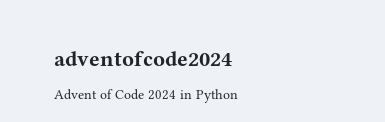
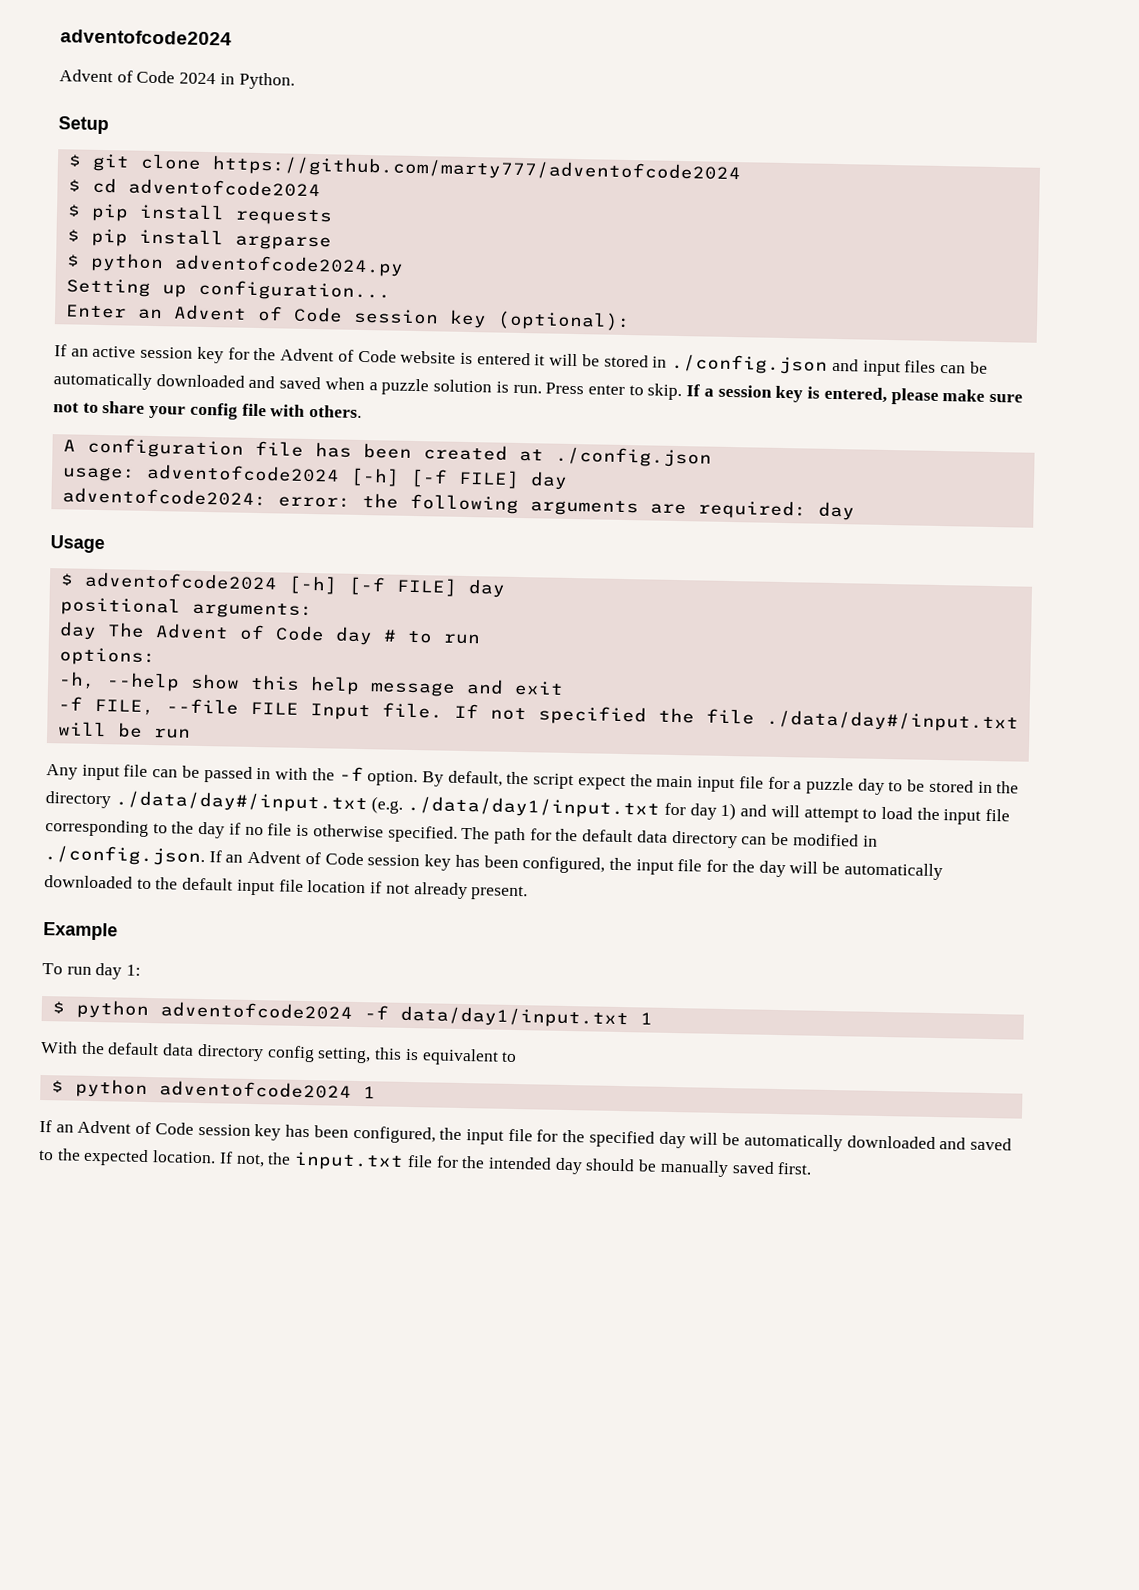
- Advent of Code 2024 in Python
+ Advent of Code 2024 in Python.
+ Setup
+ $ git clone https://github.com/marty777/adventofcode2024
+ $ cd adventofcode2024
+ $ pip install requests
+ $ pip install argparse
+ $ python adventofcode2024.py
+ Setting up configuration...
+ Enter an Advent of Code session key (optional):
+ If an active session key for the Advent of Code website is entered it will be stored in ./config.json and input files can be automatically downloaded and saved when a puzzle solution is run. Press enter to skip. If a session key is entered, please make sure not to share your config file with others.
+ A configuration file has been created at ./config.json
+ usage: adventofcode2024 [-h] [-f FILE] day
+ adventofcode2024: error: the following arguments are required: day
+ Usage
+ $ adventofcode2024 [-h] [-f FILE] day
+ positional arguments:
+ day The Advent of Code day # to run
+ options:
+ -h, --help show this help message and exit
+ -f FILE, --file FILE Input file. If not specified the file ./data/day#/input.txt will be run
+ Any input file can be passed in with the -f option. By default, the script expect the main input file for a puzzle day to be stored in the directory ./data/day#/input.txt (e.g. ./data/day1/input.txt for day 1) and will attempt to load the input file corresponding to the day if no file is otherwise specified. The path for the default data directory can be modified in ./config.json. If an Advent of Code session key has been configured, the input file for the day will be automatically downloaded to the default input file location if not already present.
+ Example
+ To run day 1:
+ $ python adventofcode2024 -f data/day1/input.txt 1
+ With the default data directory config setting, this is equivalent to
+ $ python adventofcode2024 1
+ If an Advent of Code session key has been configured, the input file for the specified day will be automatically downloaded and saved to the expected location. If not, the input.txt file for the intended day should be manually saved first.

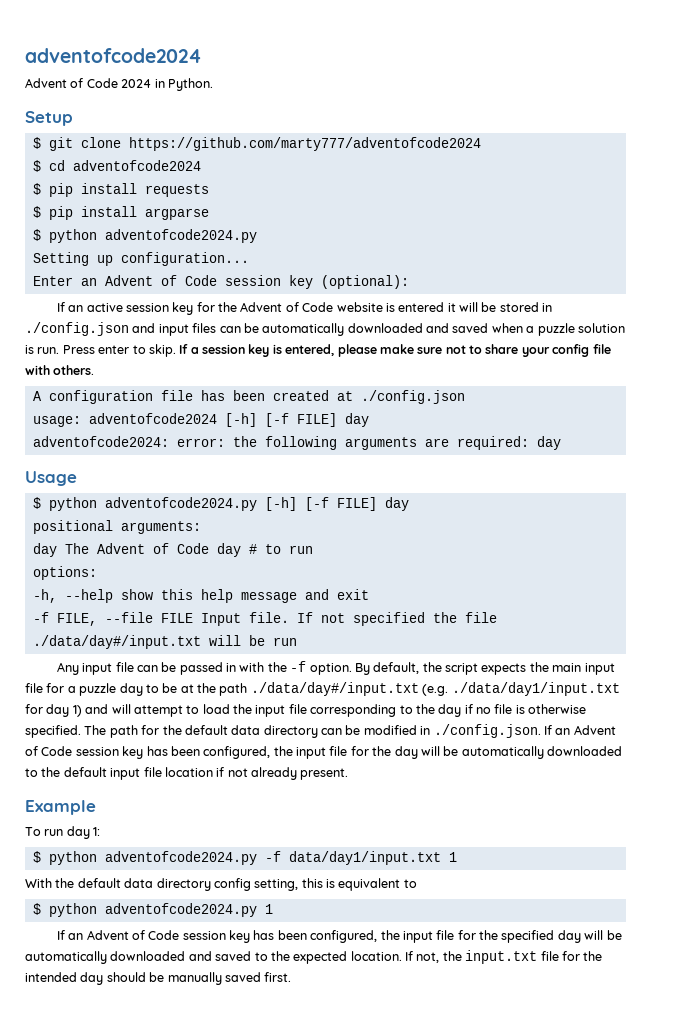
- $ adventofcode2024 [-h] [-f FILE] day
+ $ python adventofcode2024.py [-h] [-f FILE] day
- By default, the script expect the main input file for a puzzle day to be stored in the directory ./data/day#/input.txt (e.g. ./data/day1/input.txt for day 1) and will attempt to load the input file corresponding to the day if no file is otherwise specified.
+ By default, the script expects the main input file for a puzzle day to be at the path ./data/day#/input.txt (e.g. ./data/day1/input.txt for day 1) and will attempt to load the input file corresponding to the day if no file is otherwise specified.
- $ python adventofcode2024 -f data/day1/input.txt 1
+ $ python adventofcode2024.py -f data/day1/input.txt 1
- $ python adventofcode2024 1
+ $ python adventofcode2024.py 1

